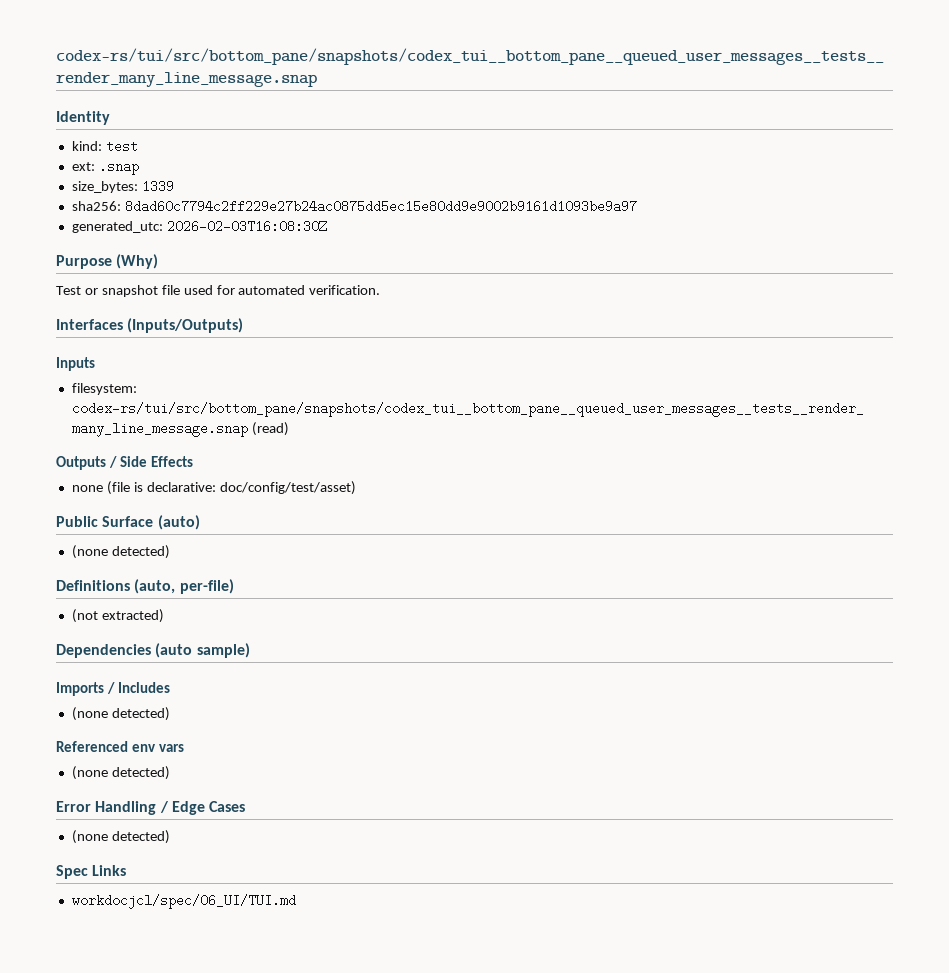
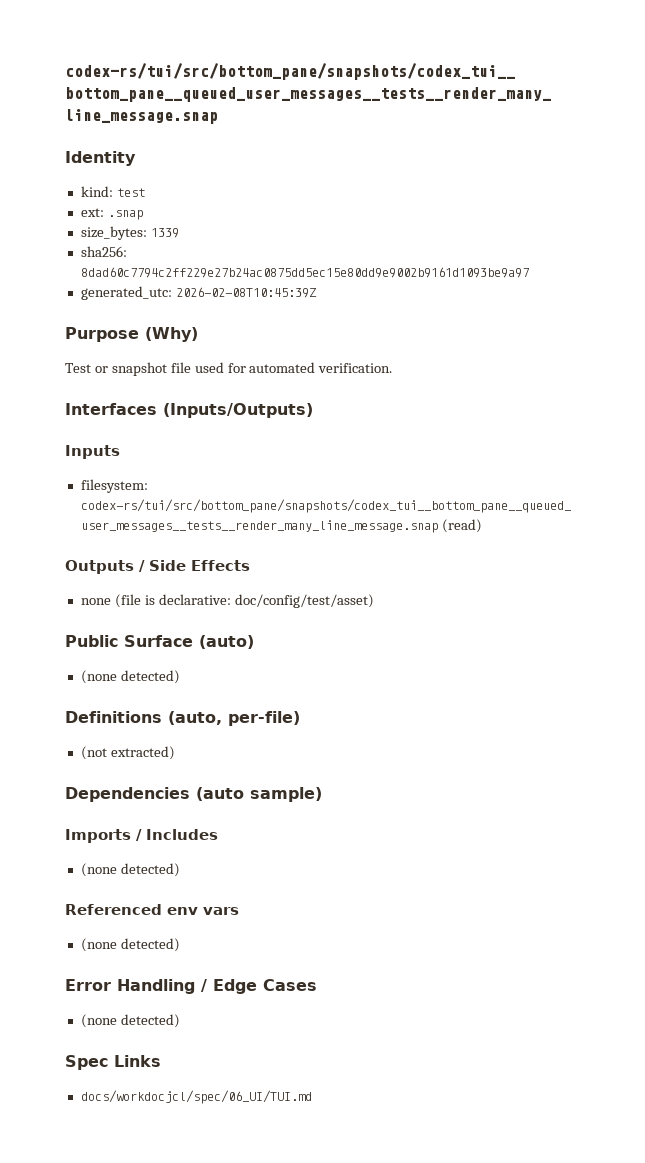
- generated_utc: 2026-02-03T16:08:30Z
+ generated_utc: 2026-02-08T10:45:39Z
- workdocjcl/spec/06_UI/TUI.md
+ docs/workdocjcl/spec/06_UI/TUI.md

